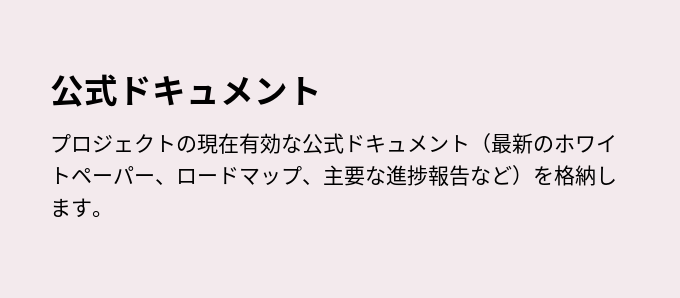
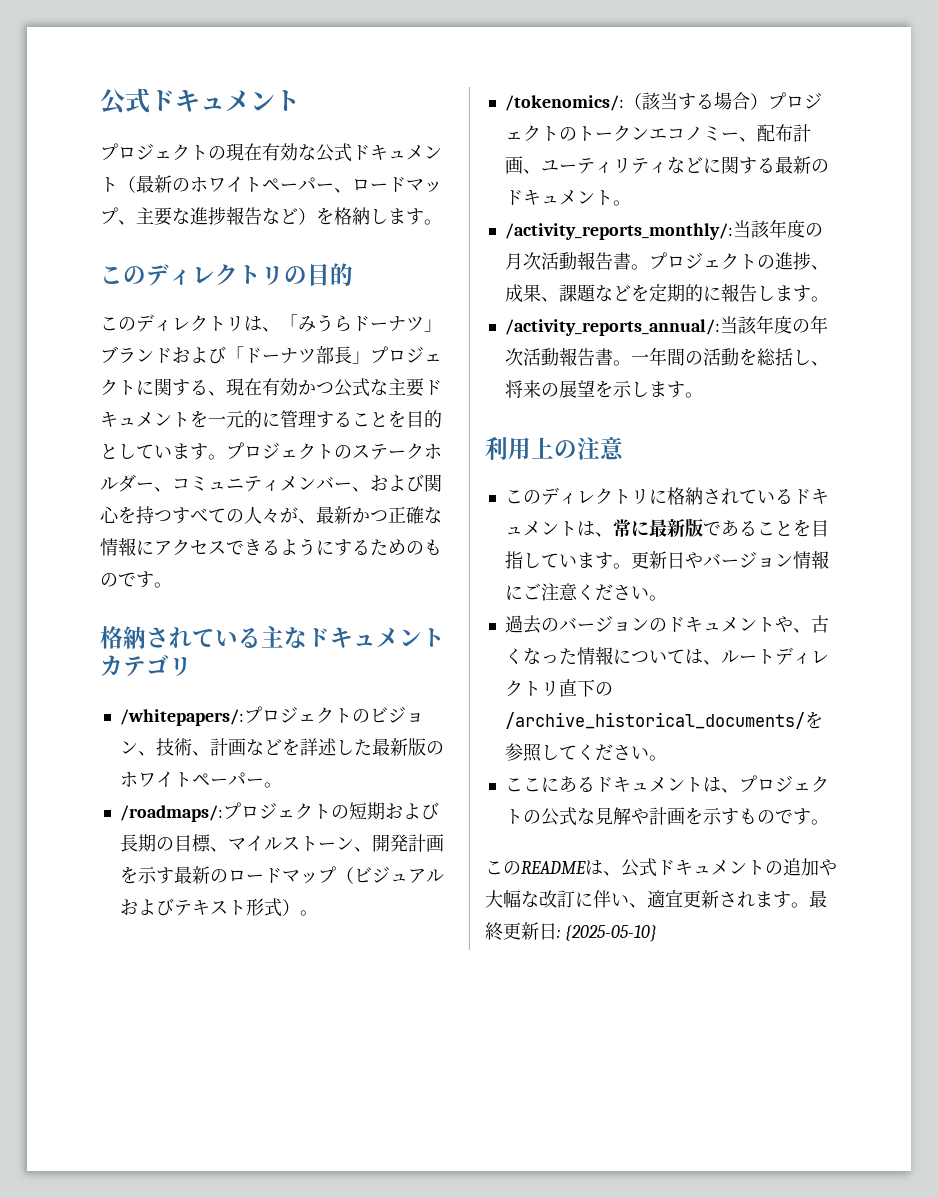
+ このディレクトリの目的
+ このディレクトリは、「みうらドーナツ」ブランドおよび「ドーナツ部長」プロジェクトに関する、現在有効かつ公式な主要ドキュメントを一元的に管理することを目的としています。プロジェクトのステークホルダー、コミュニティメンバー、および関心を持つすべての人々が、最新かつ正確な情報にアクセスできるようにするためのものです。
+ 格納されている主なドキュメントカテゴリ
+ /whitepapers/:プロジェクトのビジョン、技術、計画などを詳述した最新版のホワイトペーパー。
+ /roadmaps/:プロジェクトの短期および長期の目標、マイルストーン、開発計画を示す最新のロードマップ（ビジュアルおよびテキスト形式）。
+ /tokenomics/:（該当する場合）プロジェクトのトークンエコノミー、配布計画、ユーティリティなどに関する最新のドキュメント。
+ /activity_reports_monthly/:当該年度の月次活動報告書。プロジェクトの進捗、成果、課題などを定期的に報告します。
+ /activity_reports_annual/:当該年度の年次活動報告書。一年間の活動を総括し、将来の展望を示します。
+ 利用上の注意
+ このディレクトリに格納されているドキュメントは、常に最新版であることを目指しています。更新日やバージョン情報にご注意ください。
+ 過去のバージョンのドキュメントや、古くなった情報については、ルートディレクトリ直下の/archive_historical_documents/を参照してください。
+ ここにあるドキュメントは、プロジェクトの公式な見解や計画を示すものです。
+ このREADMEは、公式ドキュメントの追加や大幅な改訂に伴い、適宜更新されます。最終更新日: {2025-05-10}

